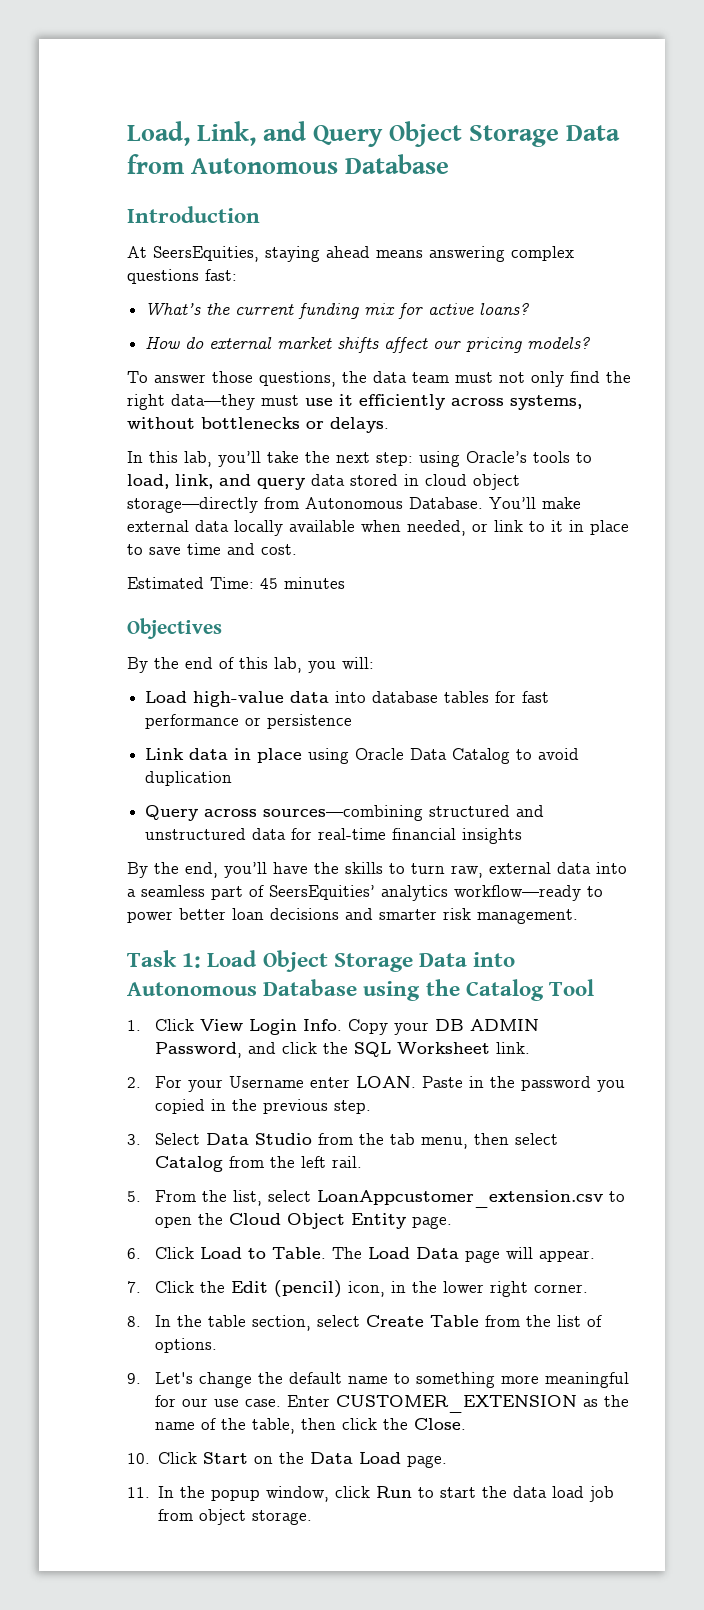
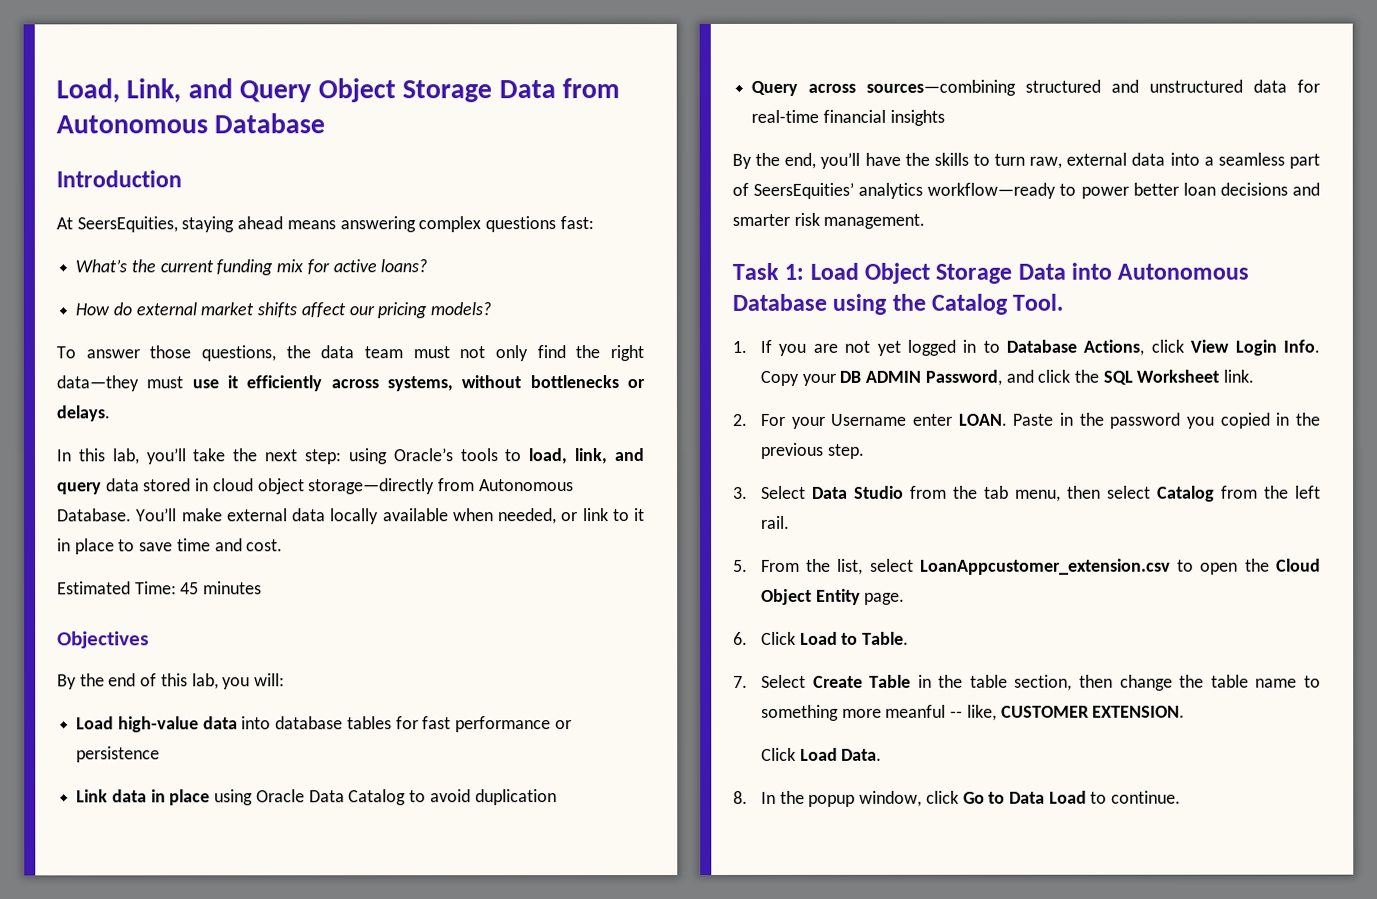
- Task 1: Load Object Storage Data into Autonomous Database using the Catalog Tool
+ Task 1: Load Object Storage Data into Autonomous Database using the Catalog Tool.
- 1. Click View Login Info.
+ 1. If you are not yet logged in to Database Actions, click View Login Info.
- 6. Click Load to Table. The Load Data page will appear.
- 7. Click the Edit (pencil) icon, in the lower right corner.
- 8. In the table section, select Create Table from the list of options.
- 9. Let's change the default name to something more meaningful for our use case. Enter CUSTOMER_EXTENSION as the name of the table, then click the Close.
- 10. Click Start on the Data Load page.
- 11. In the popup window, click Run to start the data load job from object storage.
+ 6. Click Load to Table.
+ 7. Select Create Table in the table section, then change the table name to something more meanful -- like, CUSTOMER EXTENSION.
+ Click Load Data.
+ 8. In the popup window, click Go to Data Load to continue.

